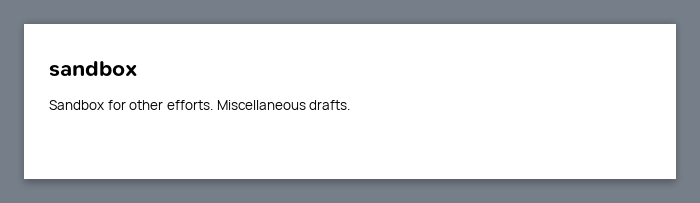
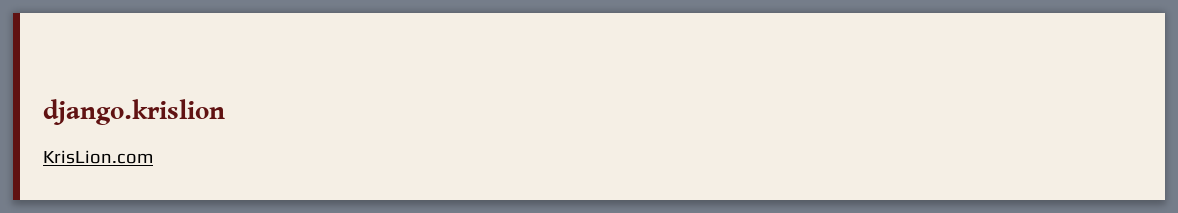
- sandbox
- Sandbox for other efforts. Miscellaneous drafts.
+ django.krislion
+ KrisLion.com

